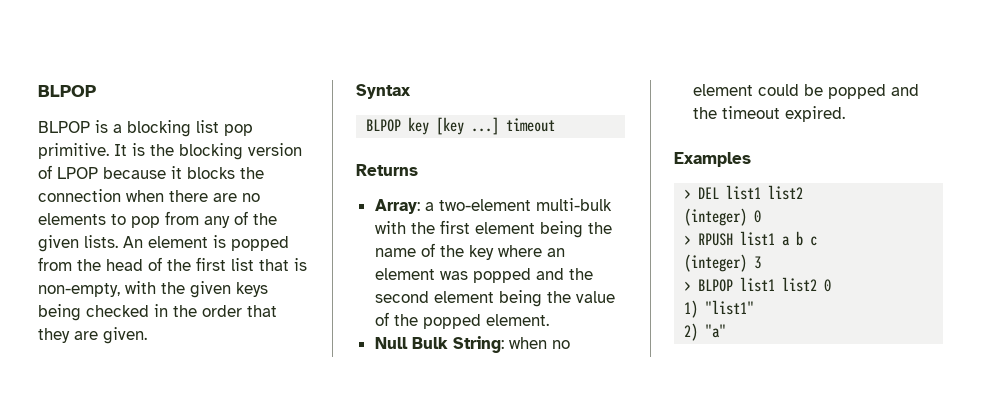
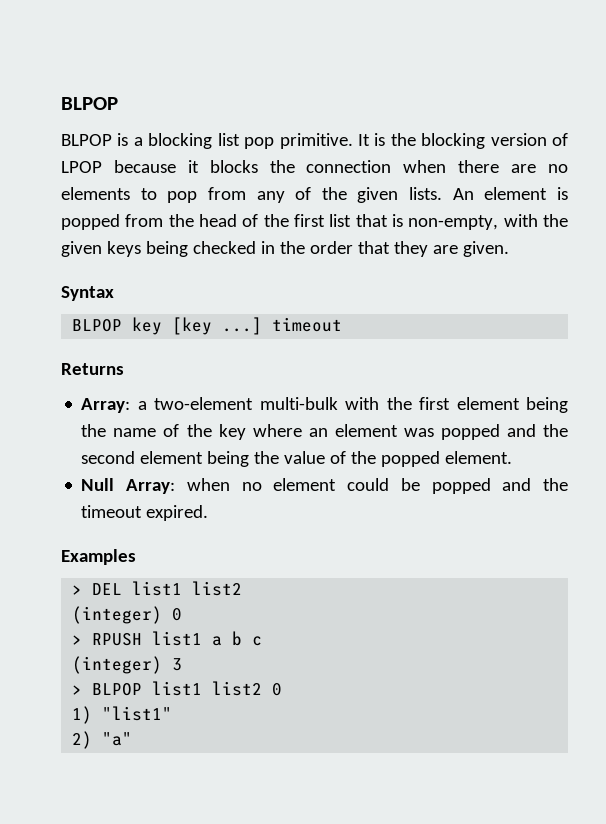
- Null Bulk String: when no element could be popped and the timeout expired.
+ Null Array: when no element could be popped and the timeout expired.

